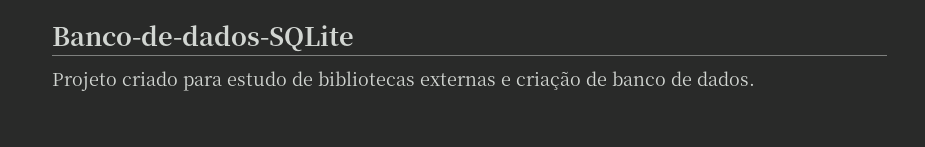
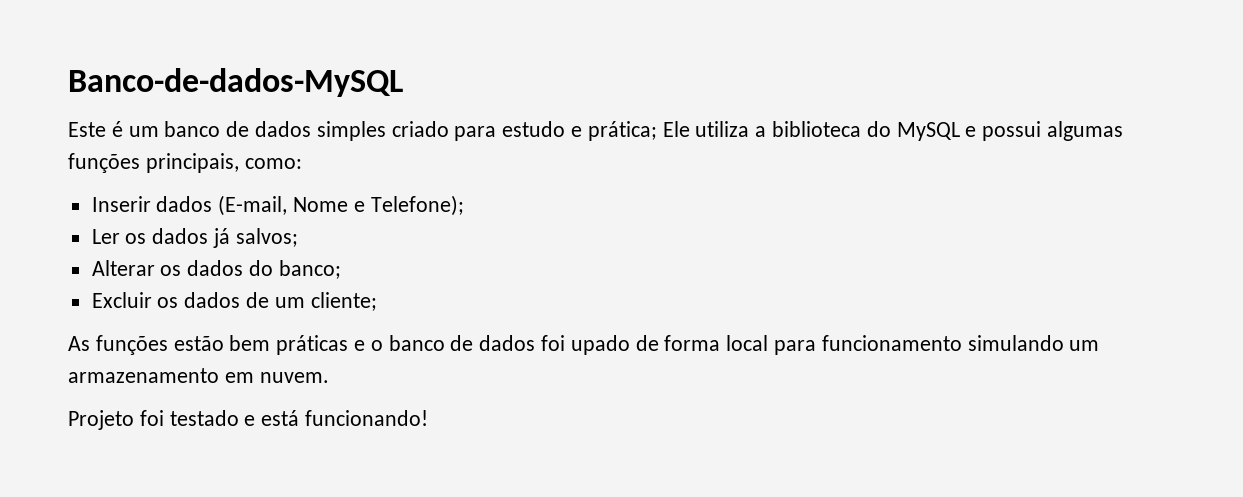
- Banco-de-dados-SQLite
- Projeto criado para estudo de bibliotecas externas e criação de banco de dados.
+ Banco-de-dados-MySQL
+ Este é um banco de dados simples criado para estudo e prática; Ele utiliza a biblioteca do MySQL e possui algumas funções principais, como:
+ Inserir dados (E-mail, Nome e Telefone);
+ Ler os dados já salvos;
+ Alterar os dados do banco;
+ Excluir os dados de um cliente;
+ As funções estão bem práticas e o banco de dados foi upado de forma local para funcionamento simulando um armazenamento em nuvem.
+ Projeto foi testado e está funcionando!

